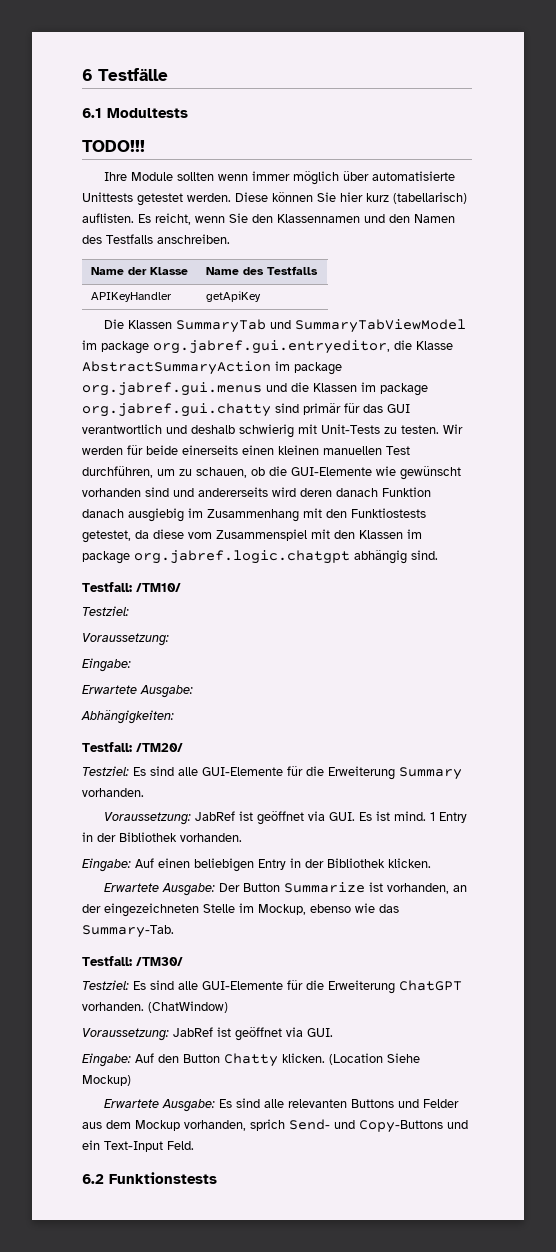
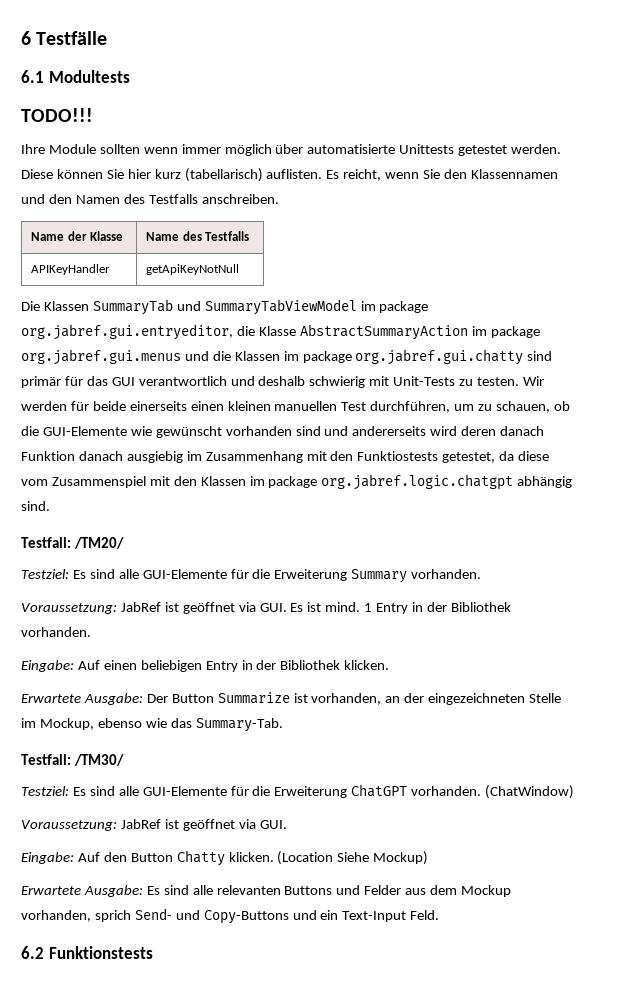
- APIKeyHandler | getApiKey
+ APIKeyHandler | getApiKeyNotNull
- Testfall: /TM10/
- Testziel:
- Voraussetzung:
- Eingabe:
- Erwartete Ausgabe:
- Abhängigkeiten:

